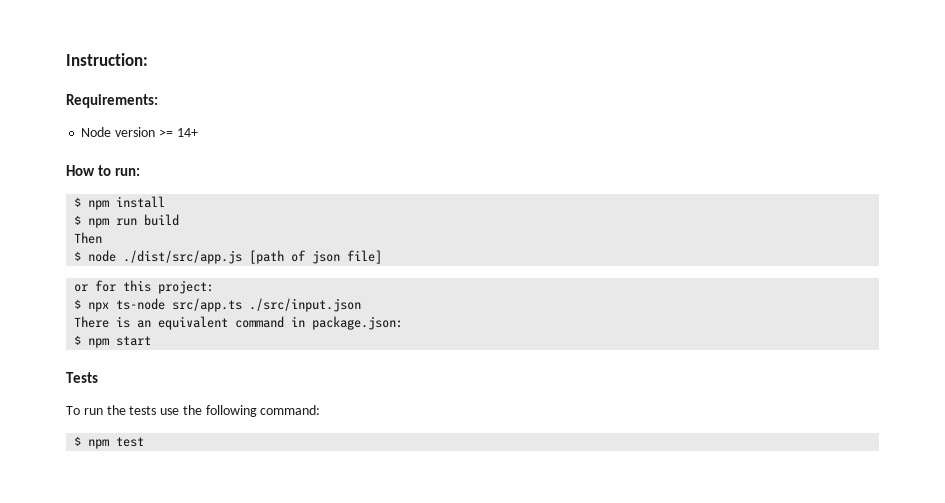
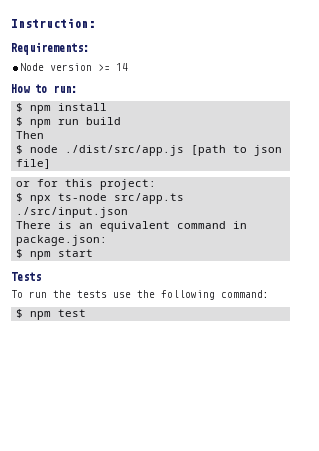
- Node version >= 14+
+ Node version >= 14
- $ node ./dist/src/app.js [path of json file]
+ $ node ./dist/src/app.js [path to json file]

